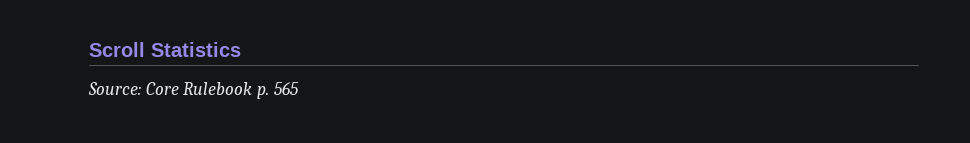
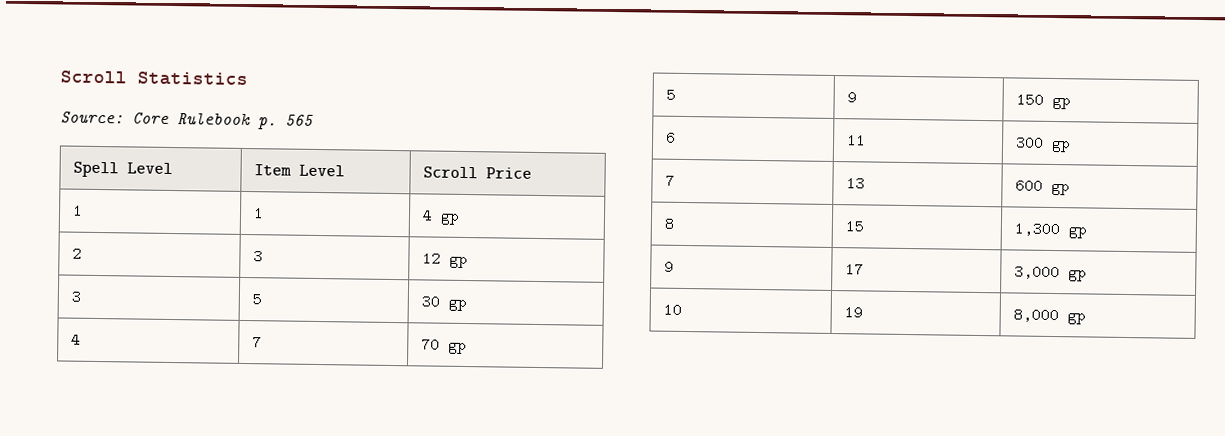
+ Spell Level | Item Level | Scroll Price
+ 1 | 1 | 4 gp
+ 2 | 3 | 12 gp
+ 3 | 5 | 30 gp
+ 4 | 7 | 70 gp
+ 5 | 9 | 150 gp
+ 6 | 11 | 300 gp
+ 7 | 13 | 600 gp
+ 8 | 15 | 1,300 gp
+ 9 | 17 | 3,000 gp
+ 10 | 19 | 8,000 gp

